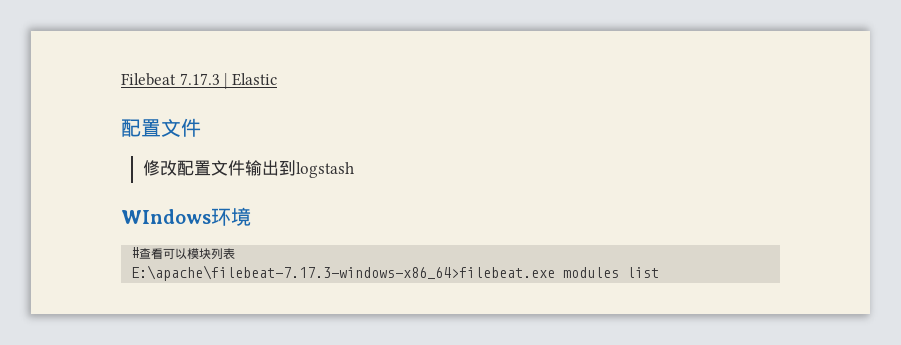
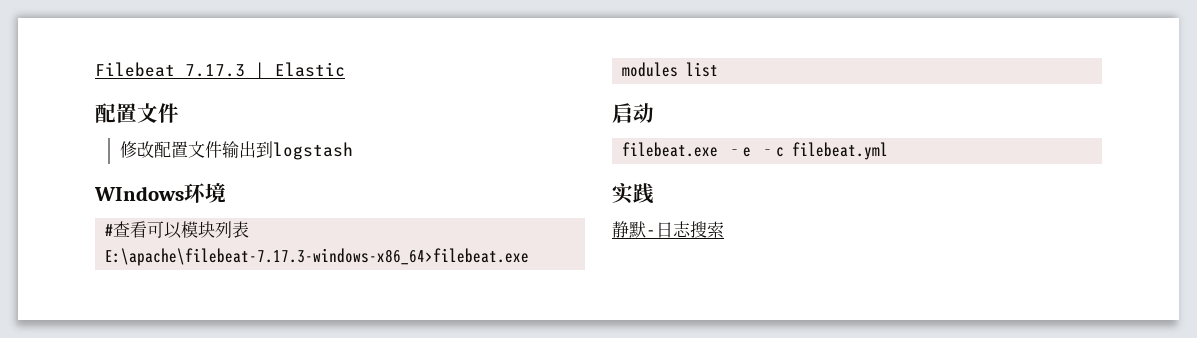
+ 启动
+ filebeat.exe ‐e ‐c filebeat.yml
+ 实践
+ 静默-日志搜索

